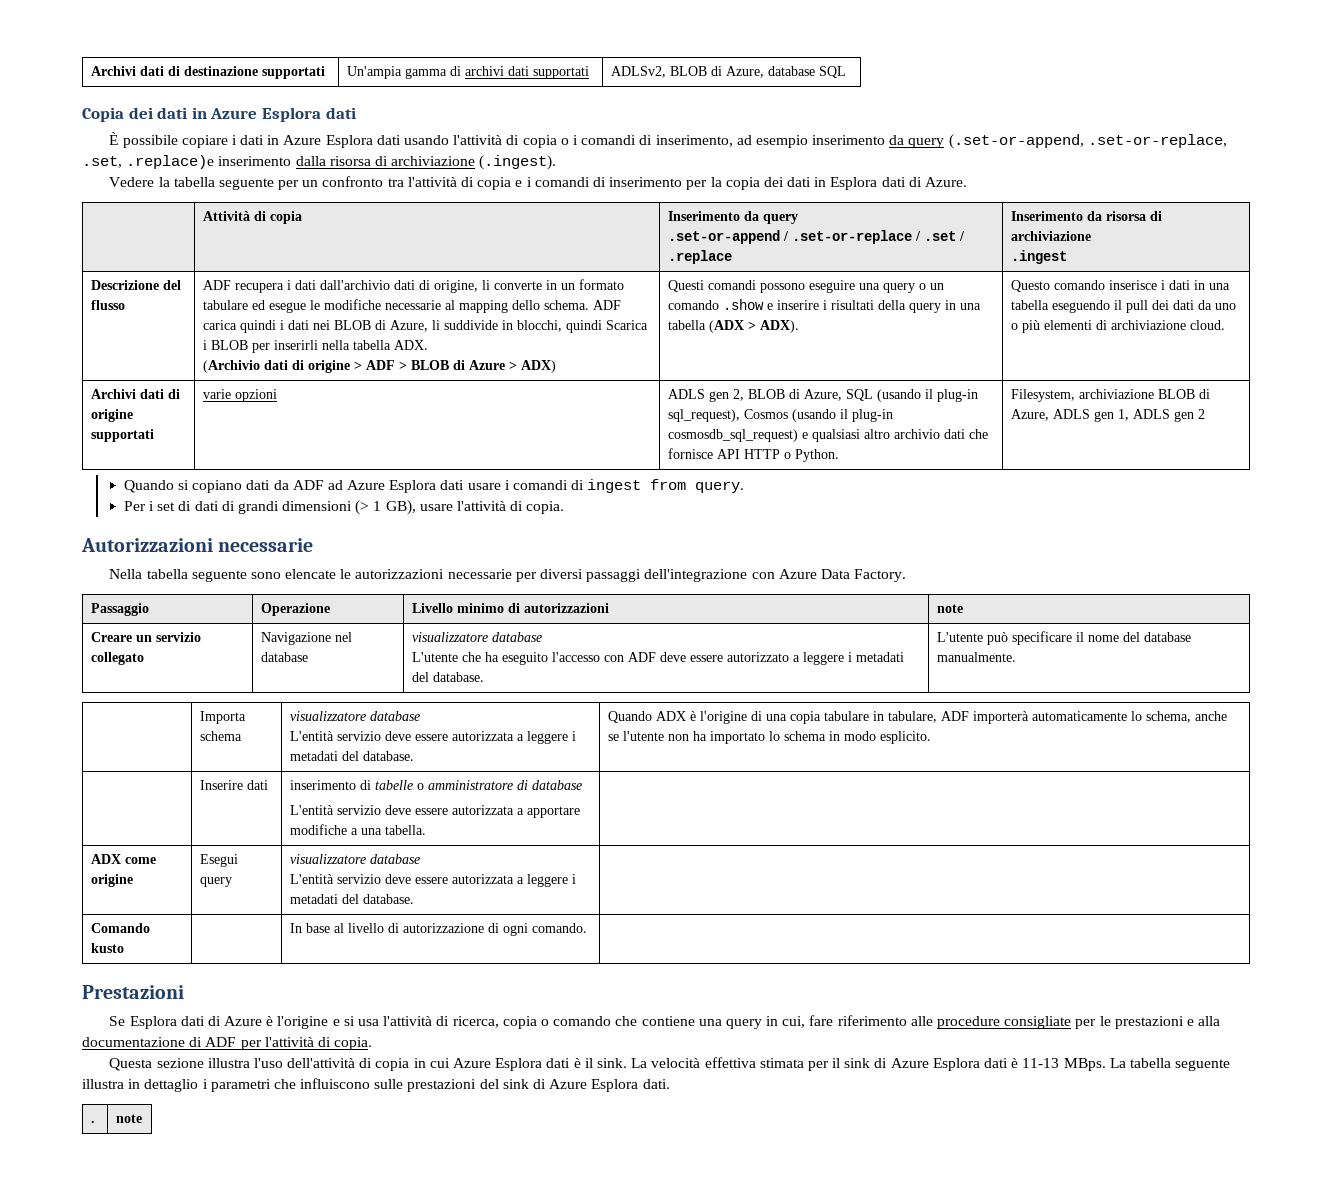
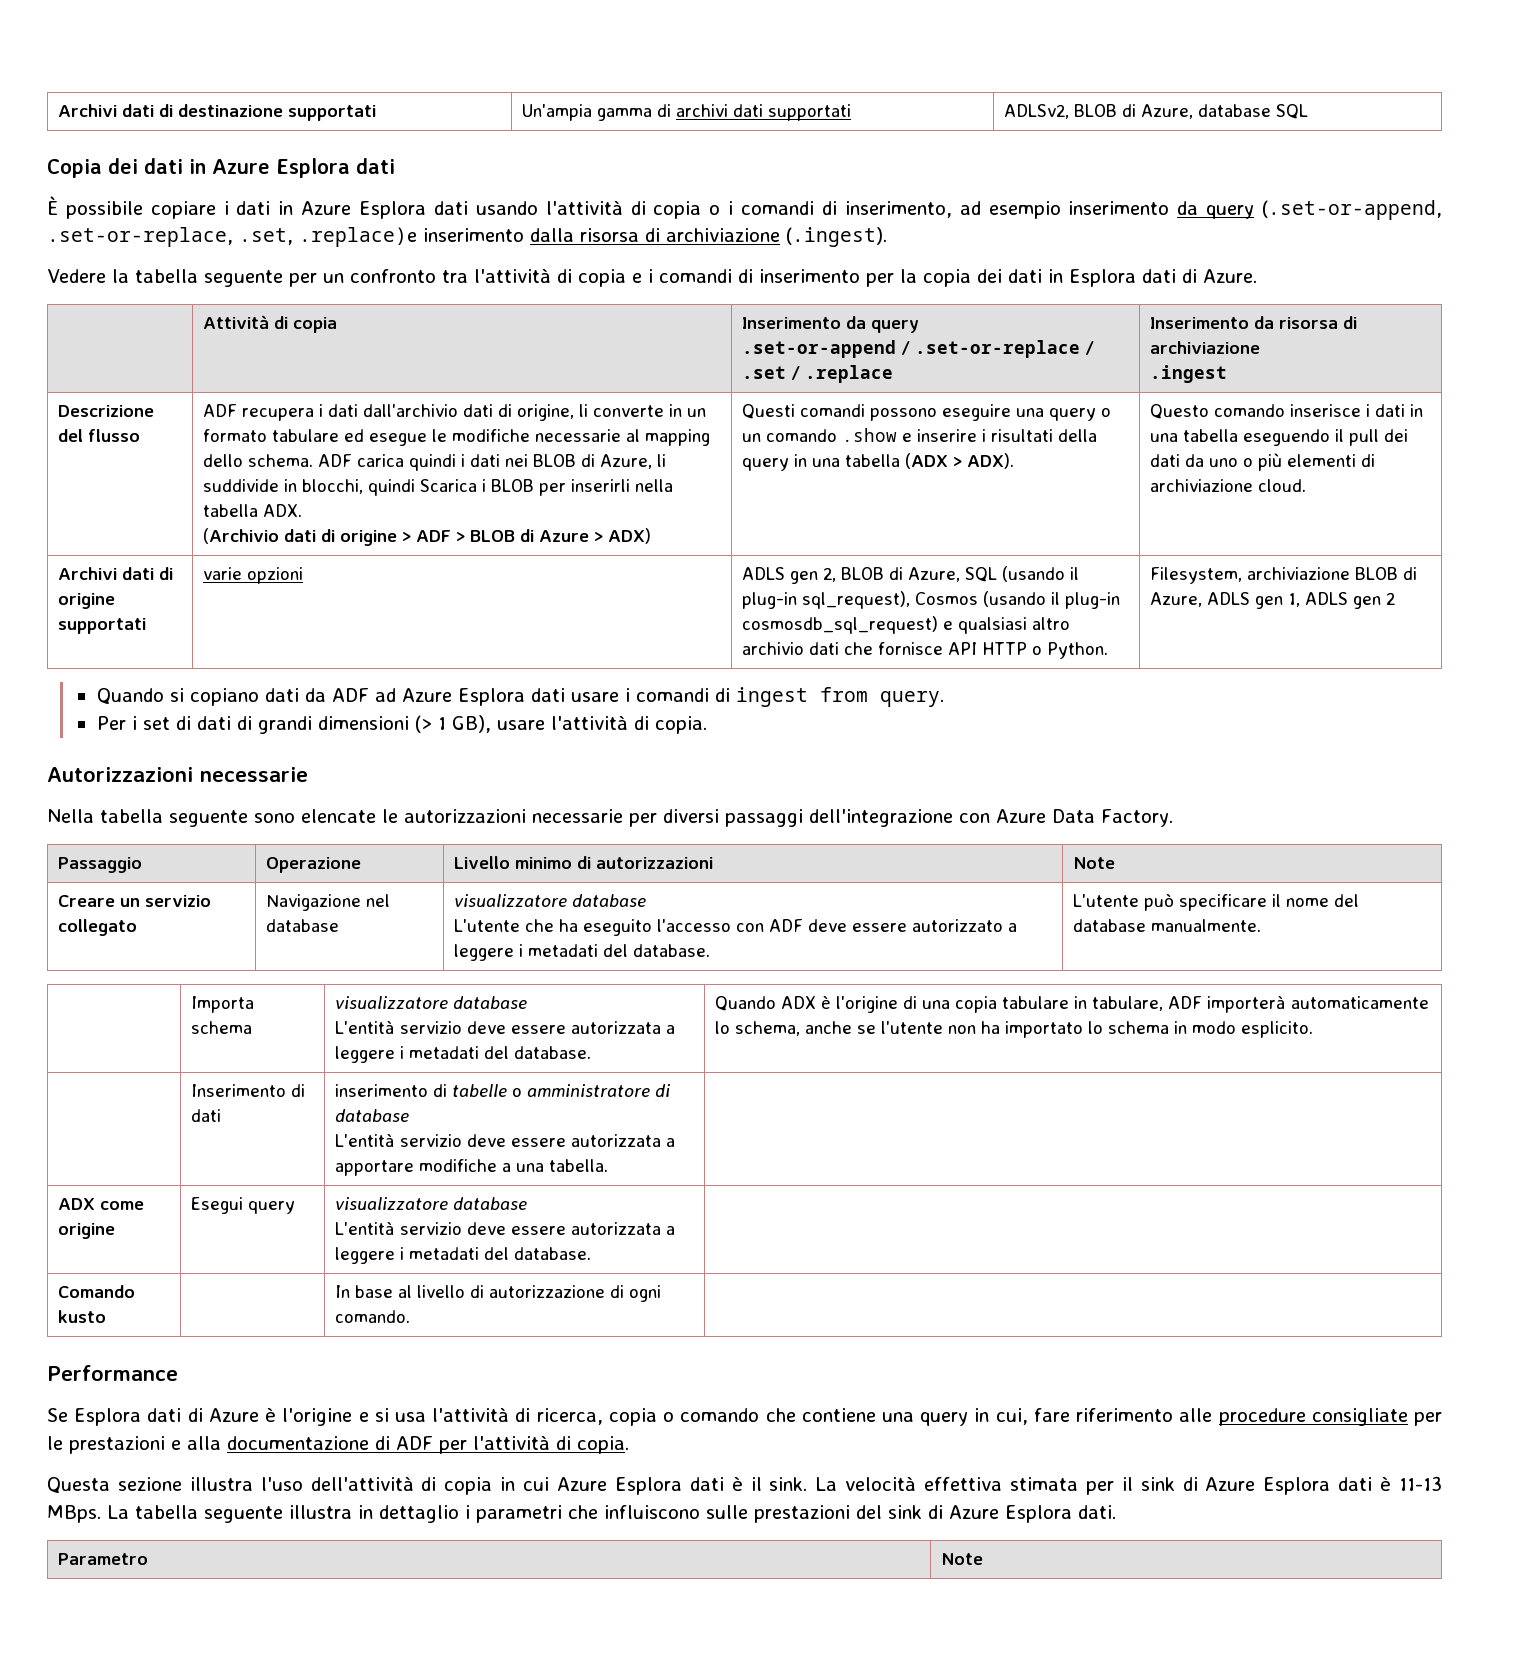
- Passaggio | Operazione | Livello minimo di autorizzazioni | note
+ Passaggio | Operazione | Livello minimo di autorizzazioni | Note
- | Inserire dati | inserimento di tabelle o amministratore di database
+ | Inserimento di dati | inserimento di tabelle o amministratore di database
- Prestazioni
+ Performance
- . | note
+ Parametro | Note

